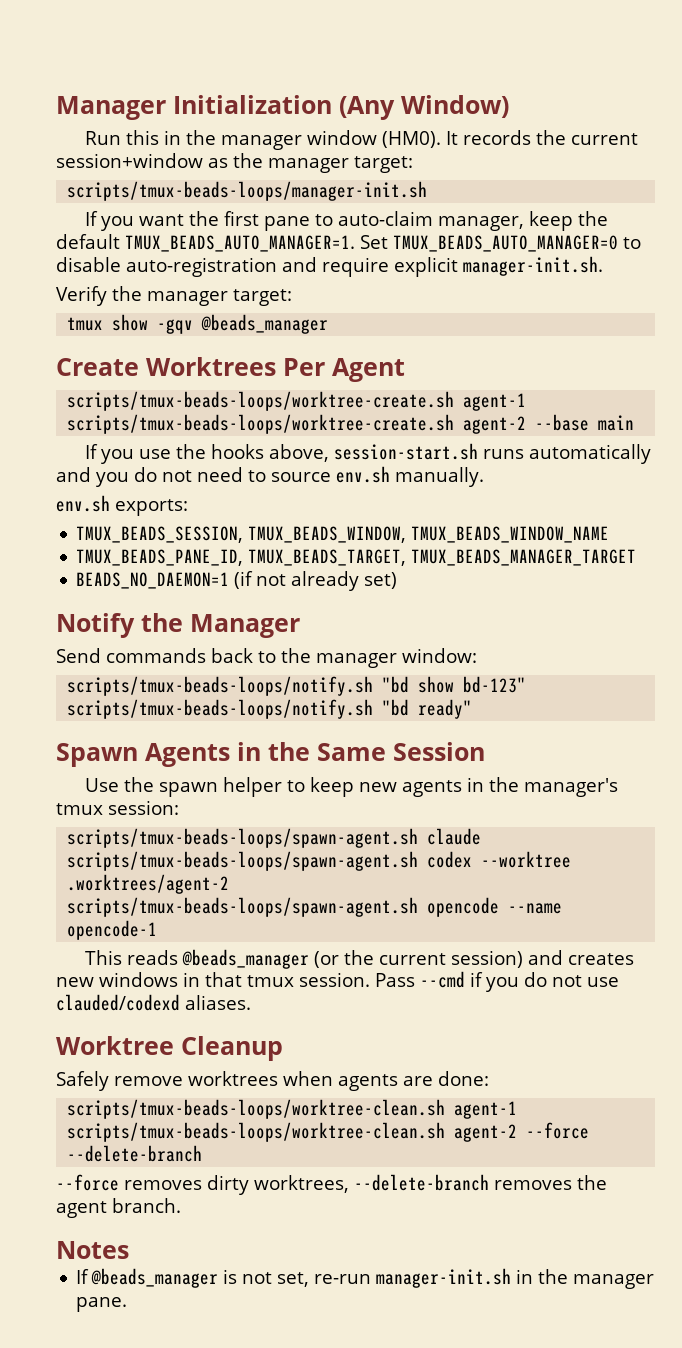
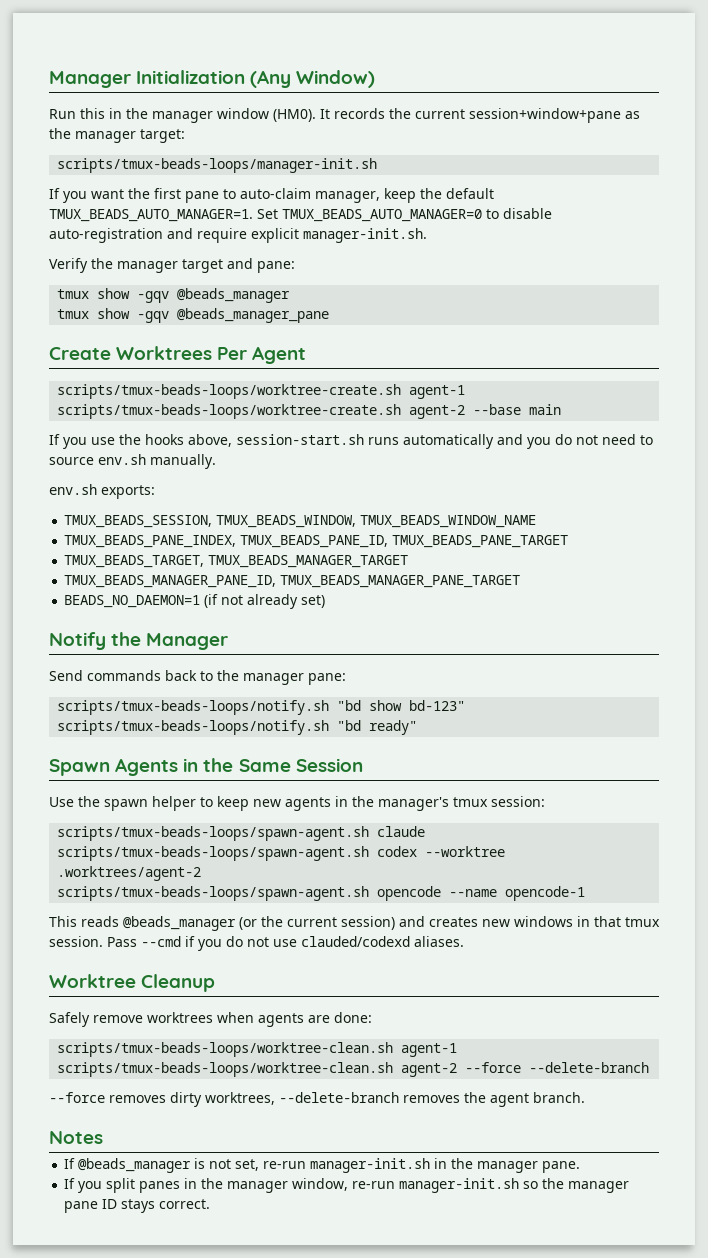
- It records the current session+window as the manager target:
+ It records the current session+window+pane as the manager target:
- Verify the manager target:
+ Verify the manager target and pane:
+ tmux show -gqv @beads_manager_pane
- TMUX_BEADS_PANE_ID, TMUX_BEADS_TARGET, TMUX_BEADS_MANAGER_TARGET
+ TMUX_BEADS_PANE_INDEX, TMUX_BEADS_PANE_ID, TMUX_BEADS_PANE_TARGET
+ TMUX_BEADS_TARGET, TMUX_BEADS_MANAGER_TARGET
+ TMUX_BEADS_MANAGER_PANE_ID, TMUX_BEADS_MANAGER_PANE_TARGET
- Send commands back to the manager window:
+ Send commands back to the manager pane:
+ If you split panes in the manager window, re-run manager-init.sh so the manager pane ID stays correct.

